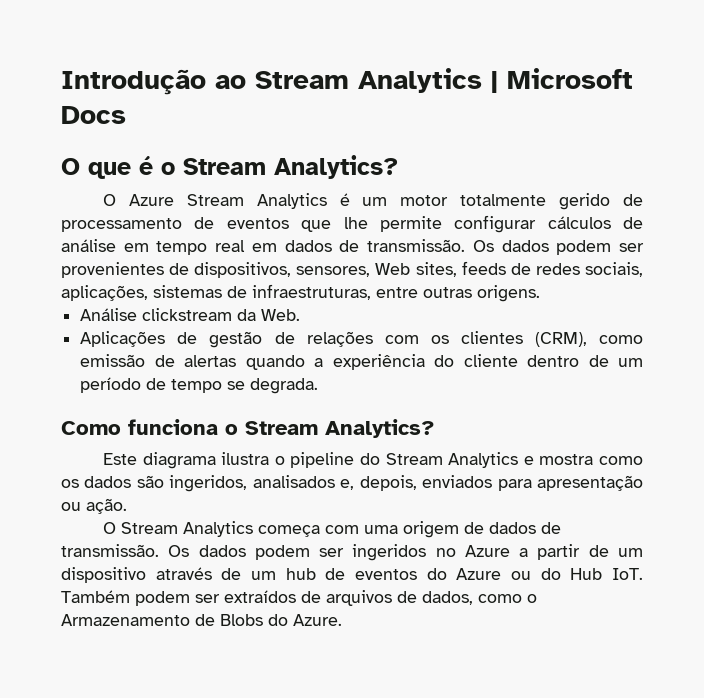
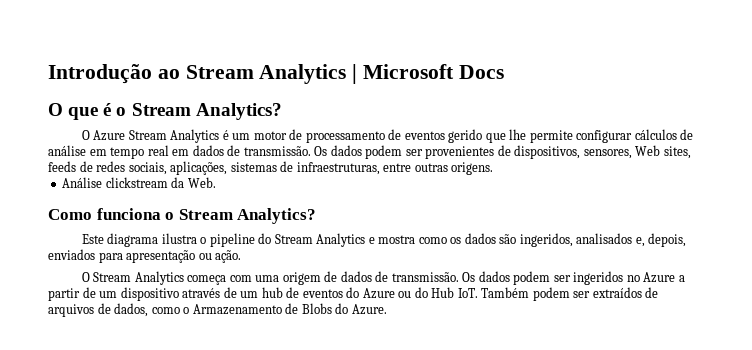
- O Azure Stream Analytics é um motor totalmente gerido de processamento de eventos que lhe permite configurar cálculos de análise em tempo real em dados de transmissão.
+ O Azure Stream Analytics é um motor de processamento de eventos gerido que lhe permite configurar cálculos de análise em tempo real em dados de transmissão.
- Aplicações de gestão de relações com os clientes (CRM), como emissão de alertas quando a experiência do cliente dentro de um período de tempo se degrada.

